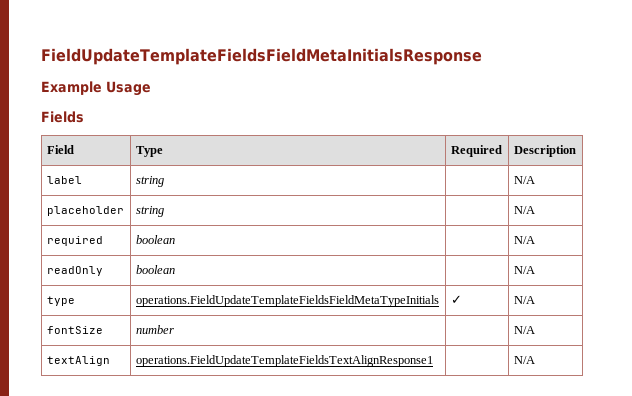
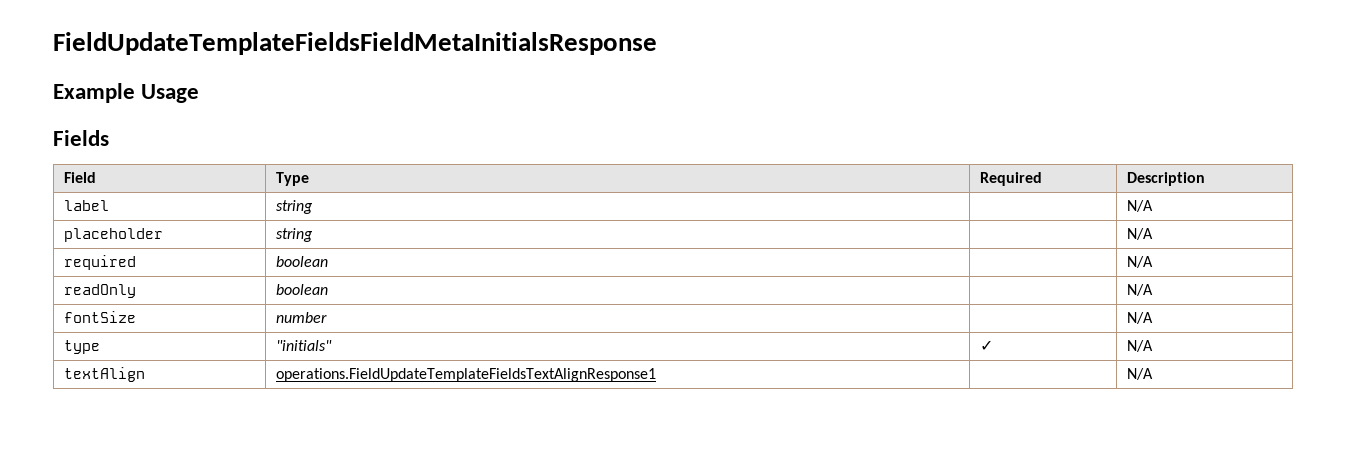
- type | operations.FieldUpdateTemplateFieldsFieldMetaTypeInitials | ✓ | N/A
+ type | "initials" | ✓ | N/A

